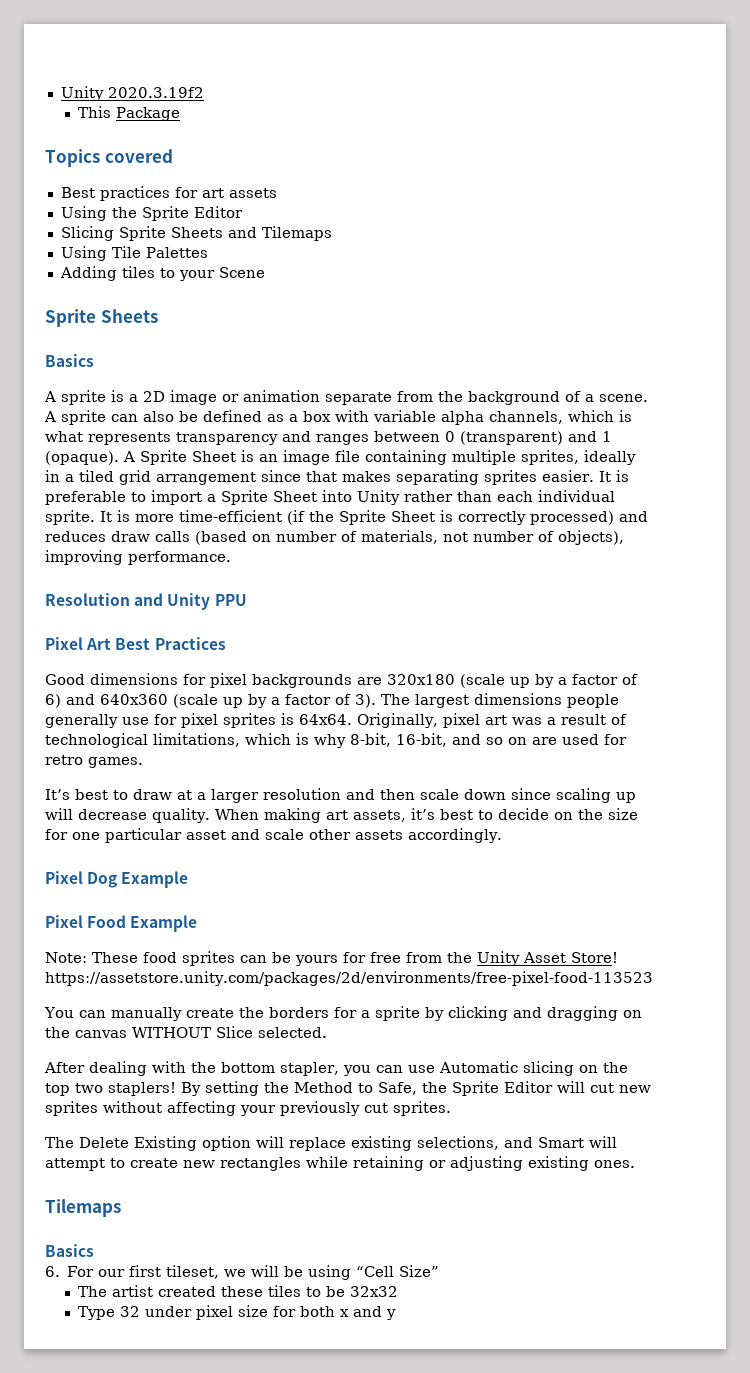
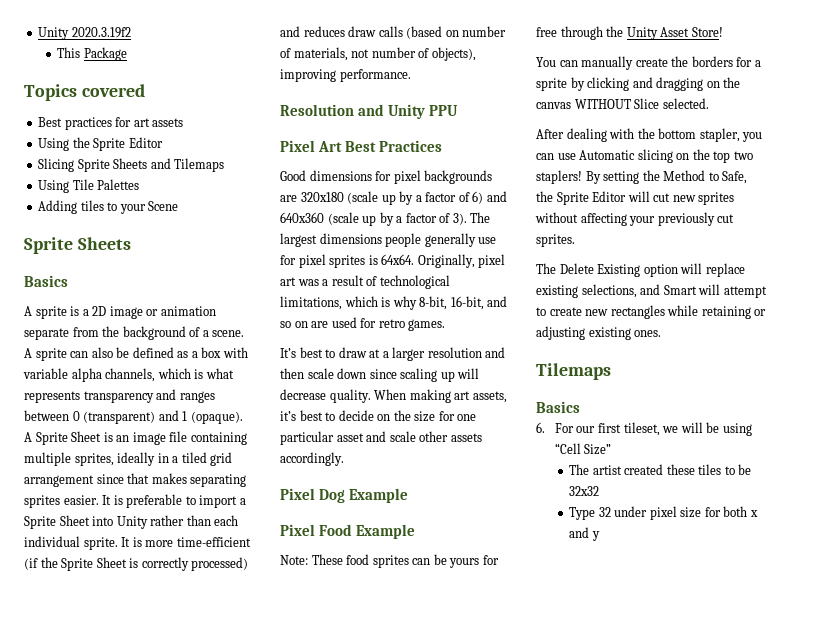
- Note: These food sprites can be yours for free from the Unity Asset Store! https://assetstore.unity.com/packages/2d/environments/free-pixel-food-113523
+ Note: These food sprites can be yours for free through the Unity Asset Store!

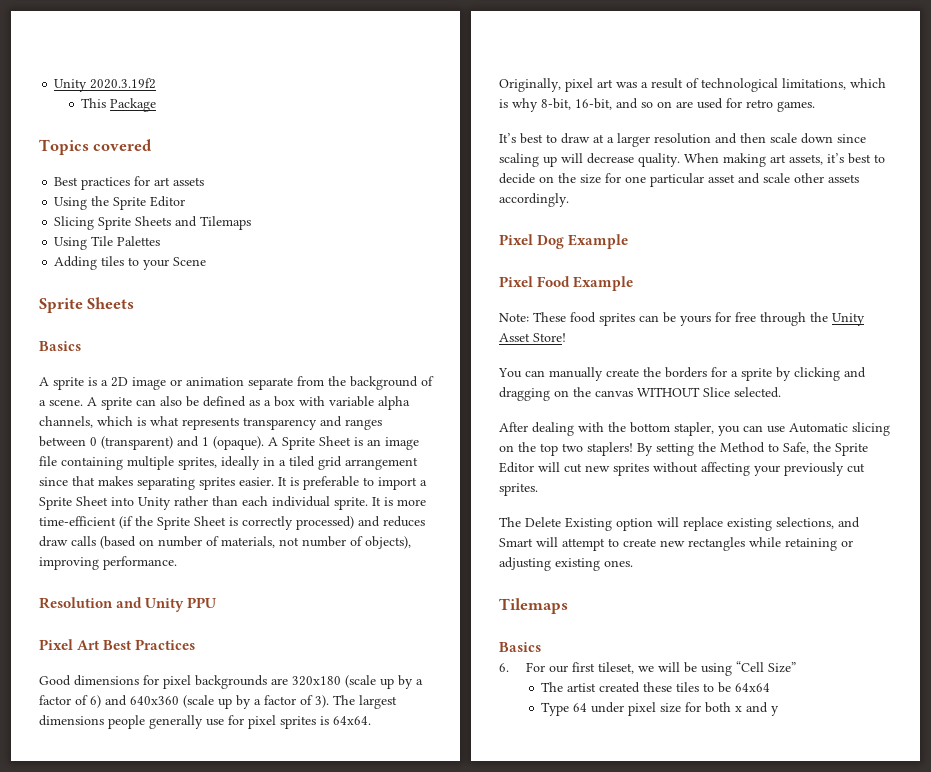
- The artist created these tiles to be 32x32
+ The artist created these tiles to be 64x64
- Type 32 under pixel size for both x and y
+ Type 64 under pixel size for both x and y

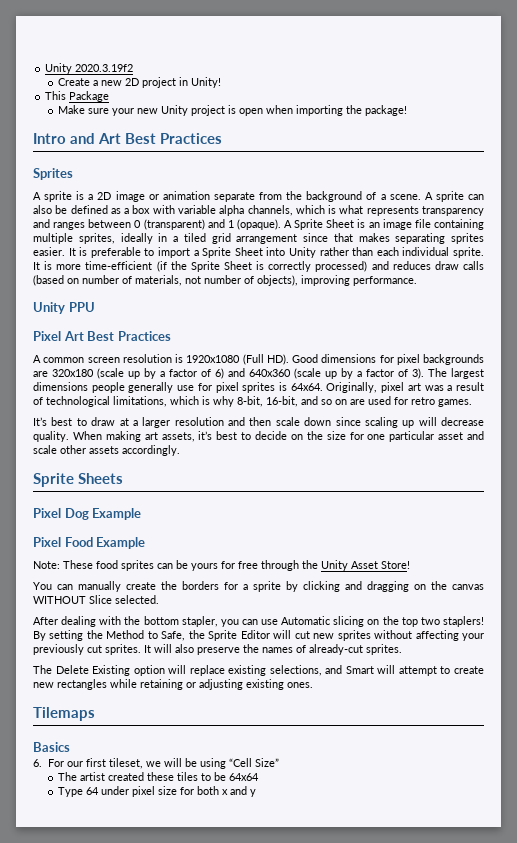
+ Create a new 2D project in Unity!
  This Package
- Topics covered
- Best practices for art assets
- Using the Sprite Editor
- Slicing Sprite Sheets and Tilemaps
- Using Tile Palettes
- Adding tiles to your Scene
- Sprite Sheets
- Basics
+ Make sure your new Unity project is open when importing the package!
+ Intro and Art Best Practices
+ Sprites
- Resolution and Unity PPU
+ Unity PPU
- Good dimensions for pixel backgrounds are 320x180 (scale up by a factor of 6) and 640x360 (scale up by a factor of 3).
+ A common screen resolution is 1920x1080 (Full HD). Good dimensions for pixel backgrounds are 320x180 (scale up by a factor of 6) and 640x360 (scale up by a factor of 3).
+ Sprite Sheets
+ It will also preserve the names of already-cut sprites.

